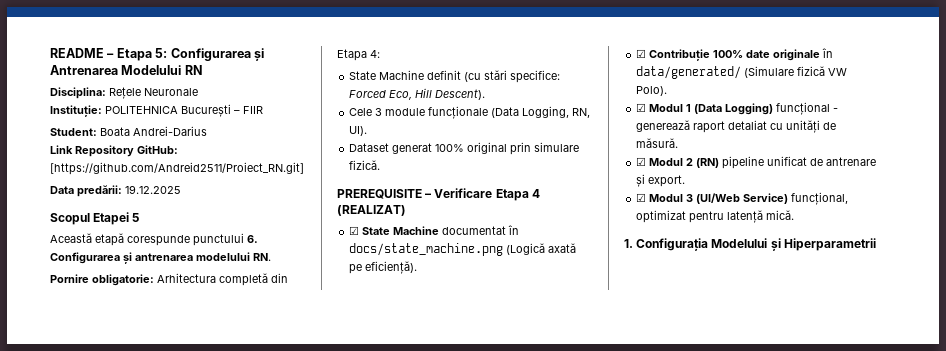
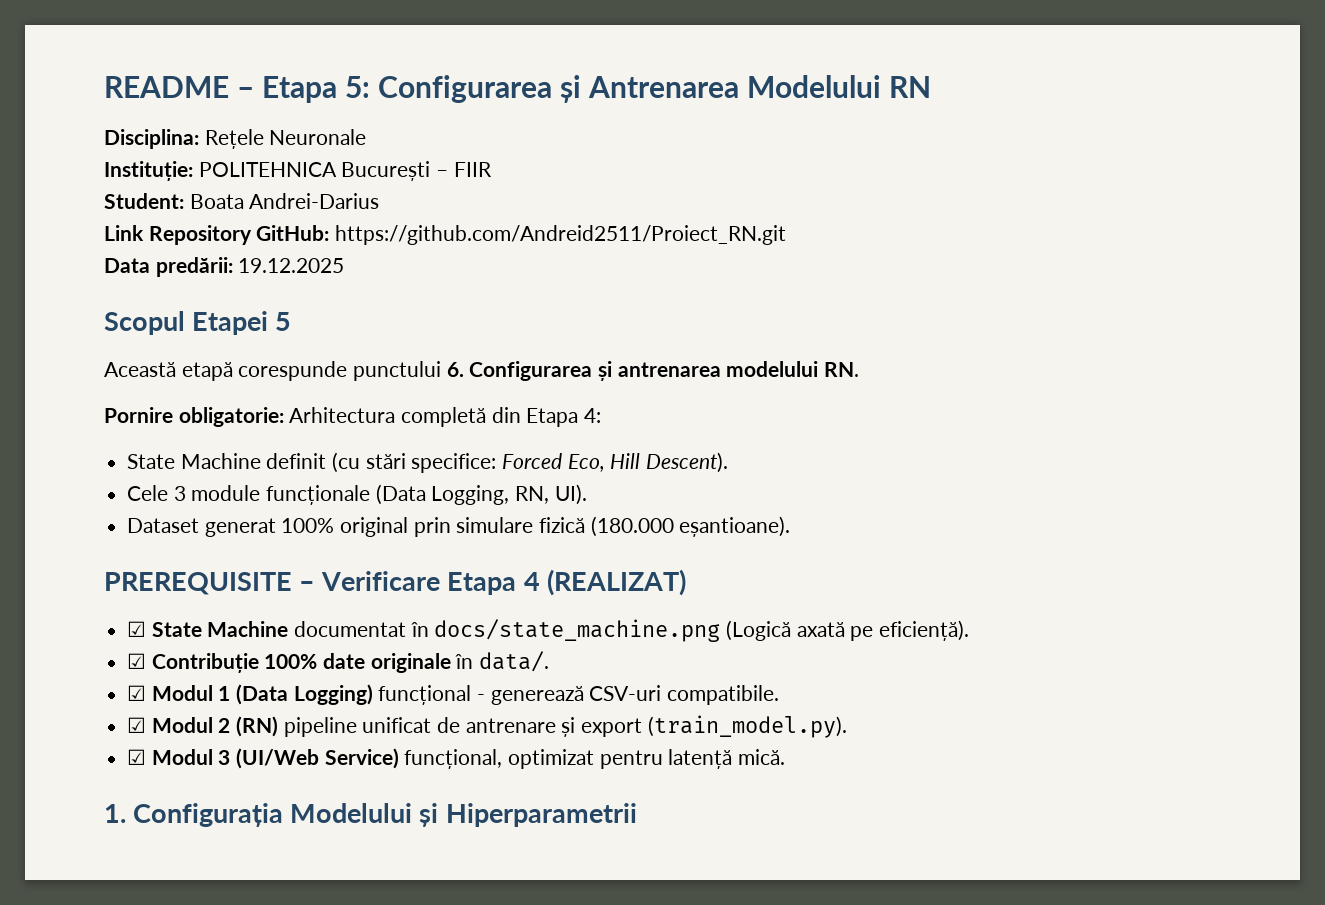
- Link Repository GitHub: [https://github.com/Andreid2511/Proiect_RN.git]
+ Link Repository GitHub: https://github.com/Andreid2511/Proiect_RN.git
- Dataset generat 100% original prin simulare fizică.
+ Dataset generat 100% original prin simulare fizică (180.000 eșantioane).
- ☑ Contribuție 100% date originale în data/generated/ (Simulare fizică VW Polo).
+ ☑ Contribuție 100% date originale în data/.
- ☑ Modul 1 (Data Logging) funcțional - generează raport detaliat cu unități de măsură.
+ ☑ Modul 1 (Data Logging) funcțional - generează CSV-uri compatibile.
- ☑ Modul 2 (RN) pipeline unificat de antrenare și export.
+ ☑ Modul 2 (RN) pipeline unificat de antrenare și export (train_model.py).

